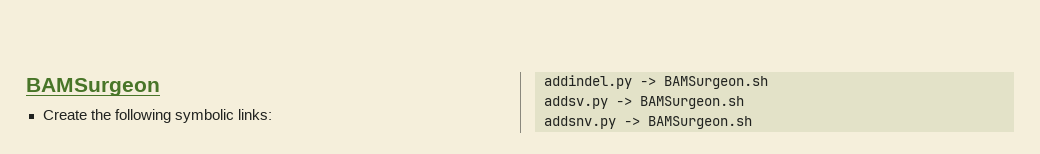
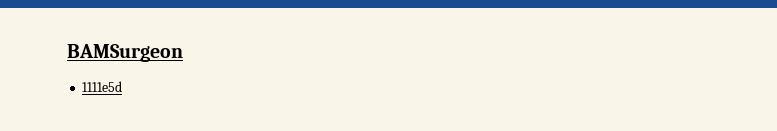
- Create the following symbolic links:
- addindel.py -> BAMSurgeon.sh
- addsv.py -> BAMSurgeon.sh
- addsnv.py -> BAMSurgeon.sh
+ 1111e5d

